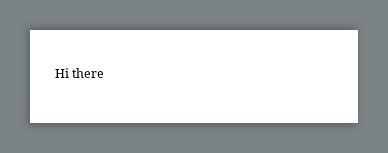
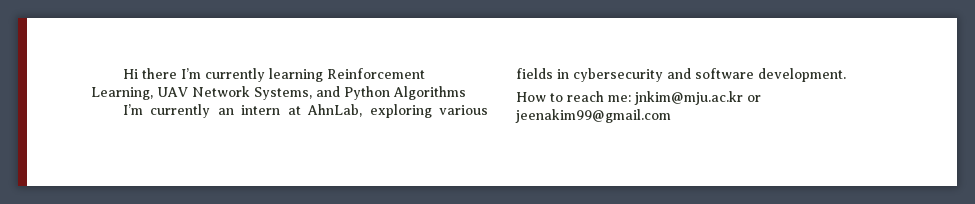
- Hi there
+ Hi there I’m currently learning Reinforcement Learning, UAV Network Systems, and Python Algorithms
+ I’m currently an intern at AhnLab, exploring various fields in cybersecurity and software development.
+ How to reach me: jnkim@mju.ac.kr or jeenakim99@gmail.com

